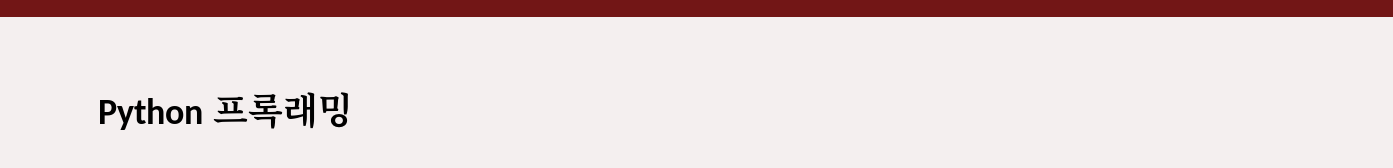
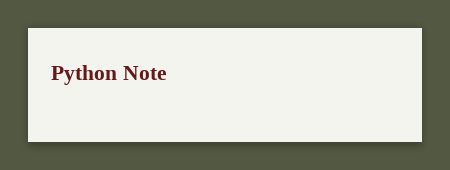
- Python 프록래밍
+ Python Note

